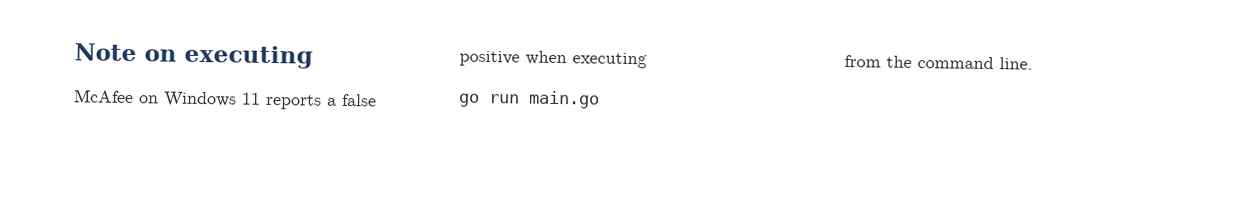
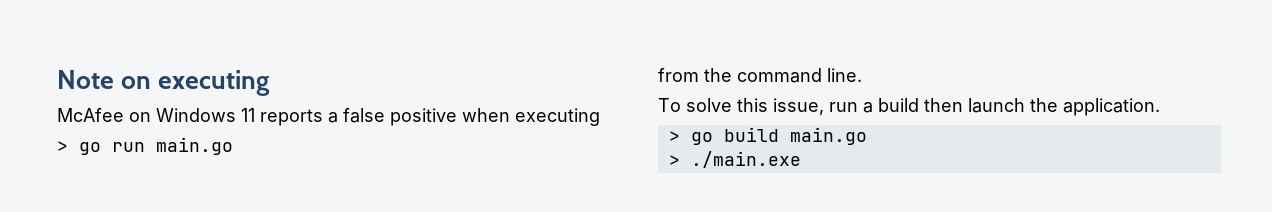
- go run main.go
+ > go run main.go
+ To solve this issue, run a build then launch the application.
+ > go build main.go
+ > ./main.exe

